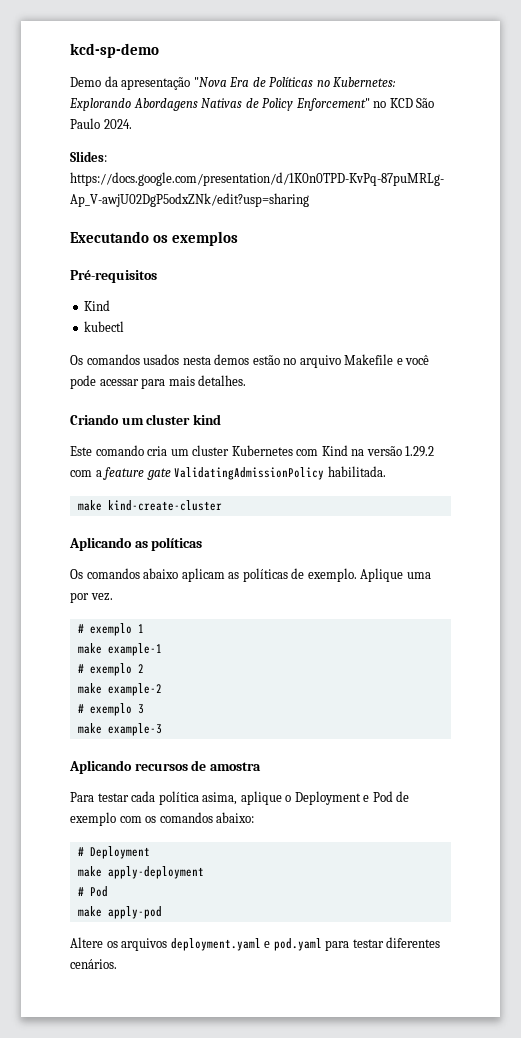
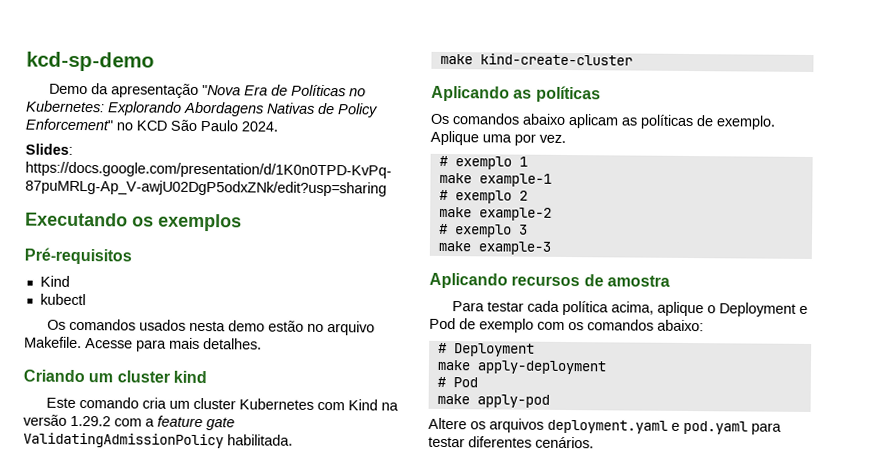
- Os comandos usados nesta demos estão no arquivo Makefile e você pode acessar para mais detalhes.
+ Os comandos usados nesta demo estão no arquivo Makefile. Acesse para mais detalhes.
- Para testar cada política asima, aplique o Deployment e Pod de exemplo com os comandos abaixo:
+ Para testar cada política acima, aplique o Deployment e Pod de exemplo com os comandos abaixo:

